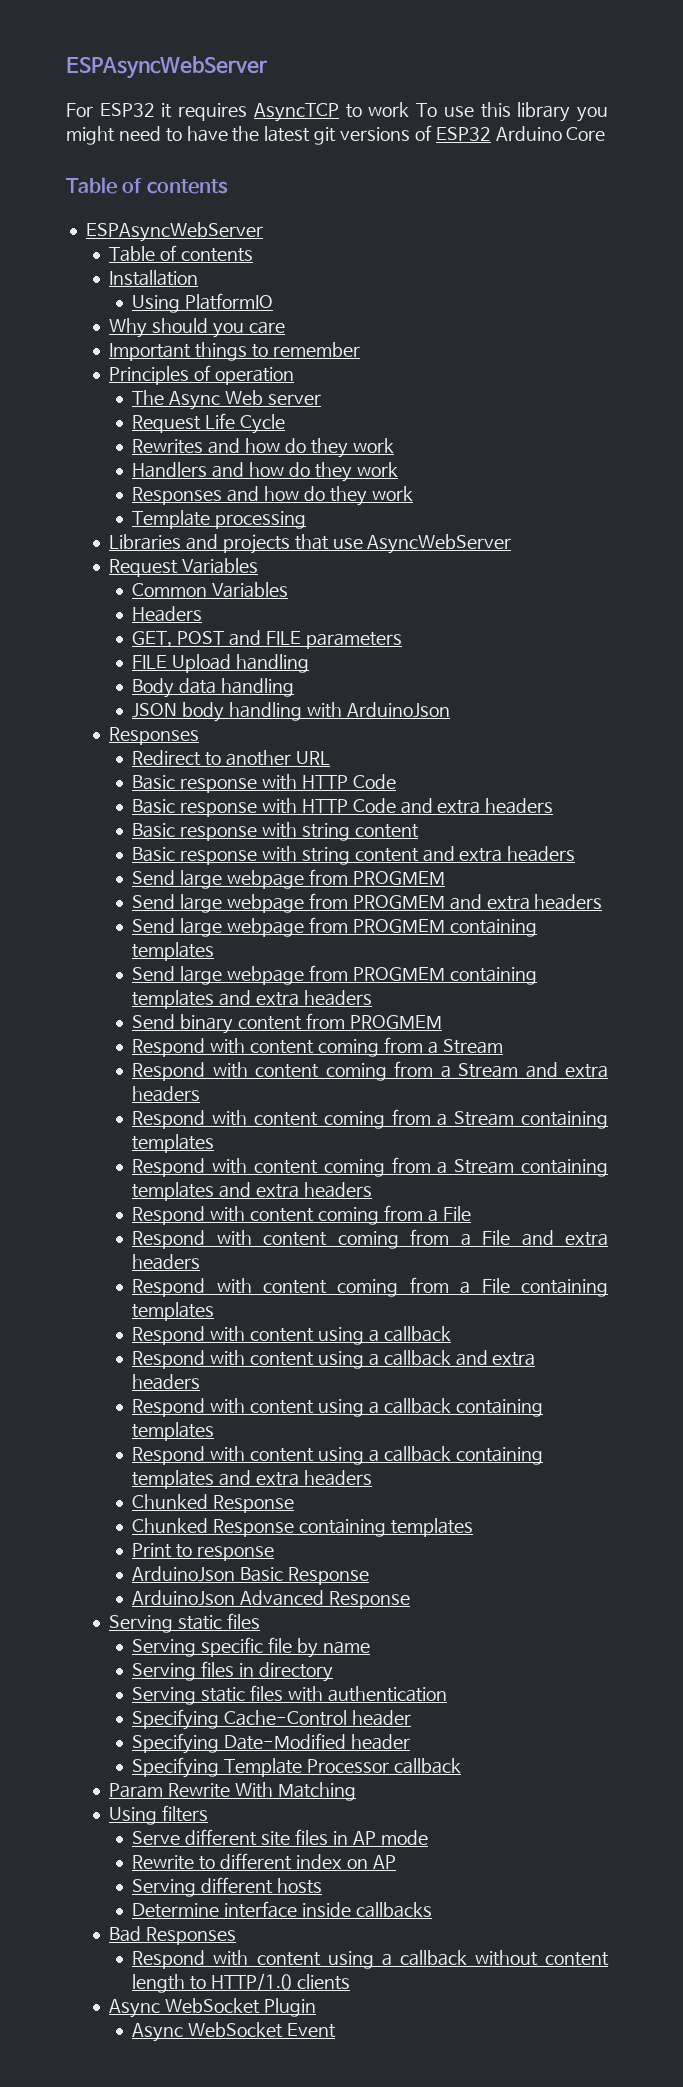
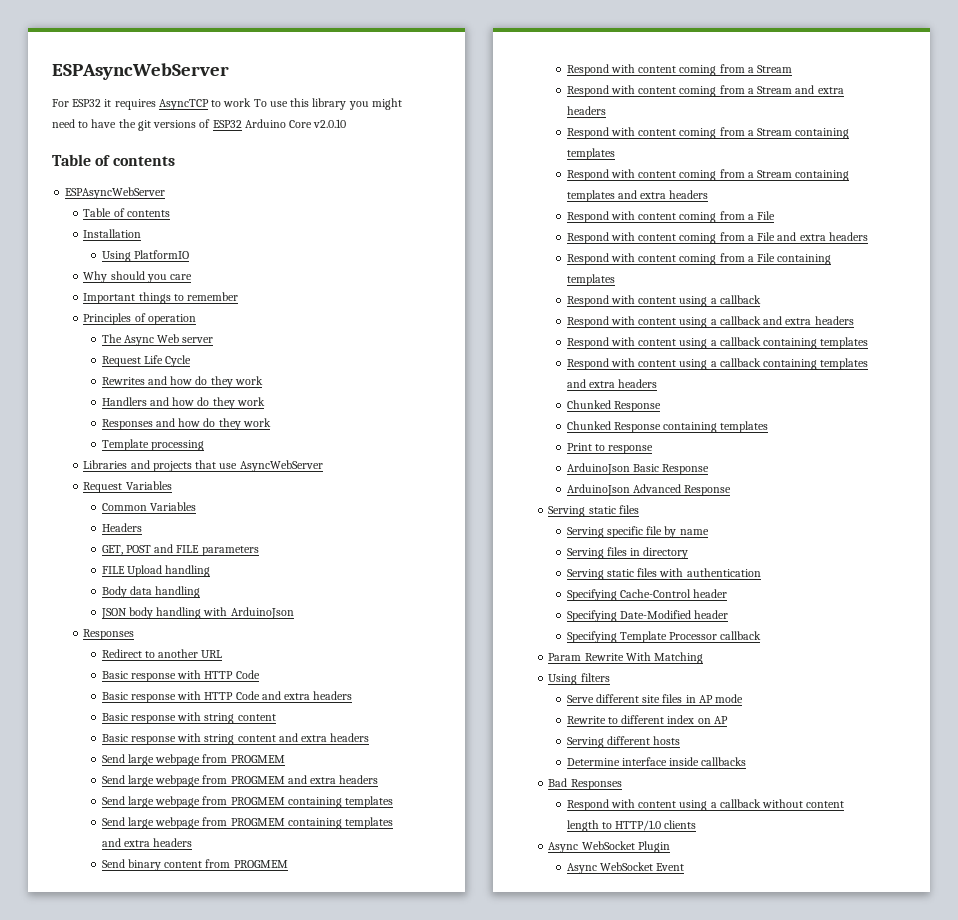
- For ESP32 it requires AsyncTCP to work To use this library you might need to have the latest git versions of ESP32 Arduino Core
+ For ESP32 it requires AsyncTCP to work To use this library you might need to have the git versions of ESP32 Arduino Core v2.0.10

